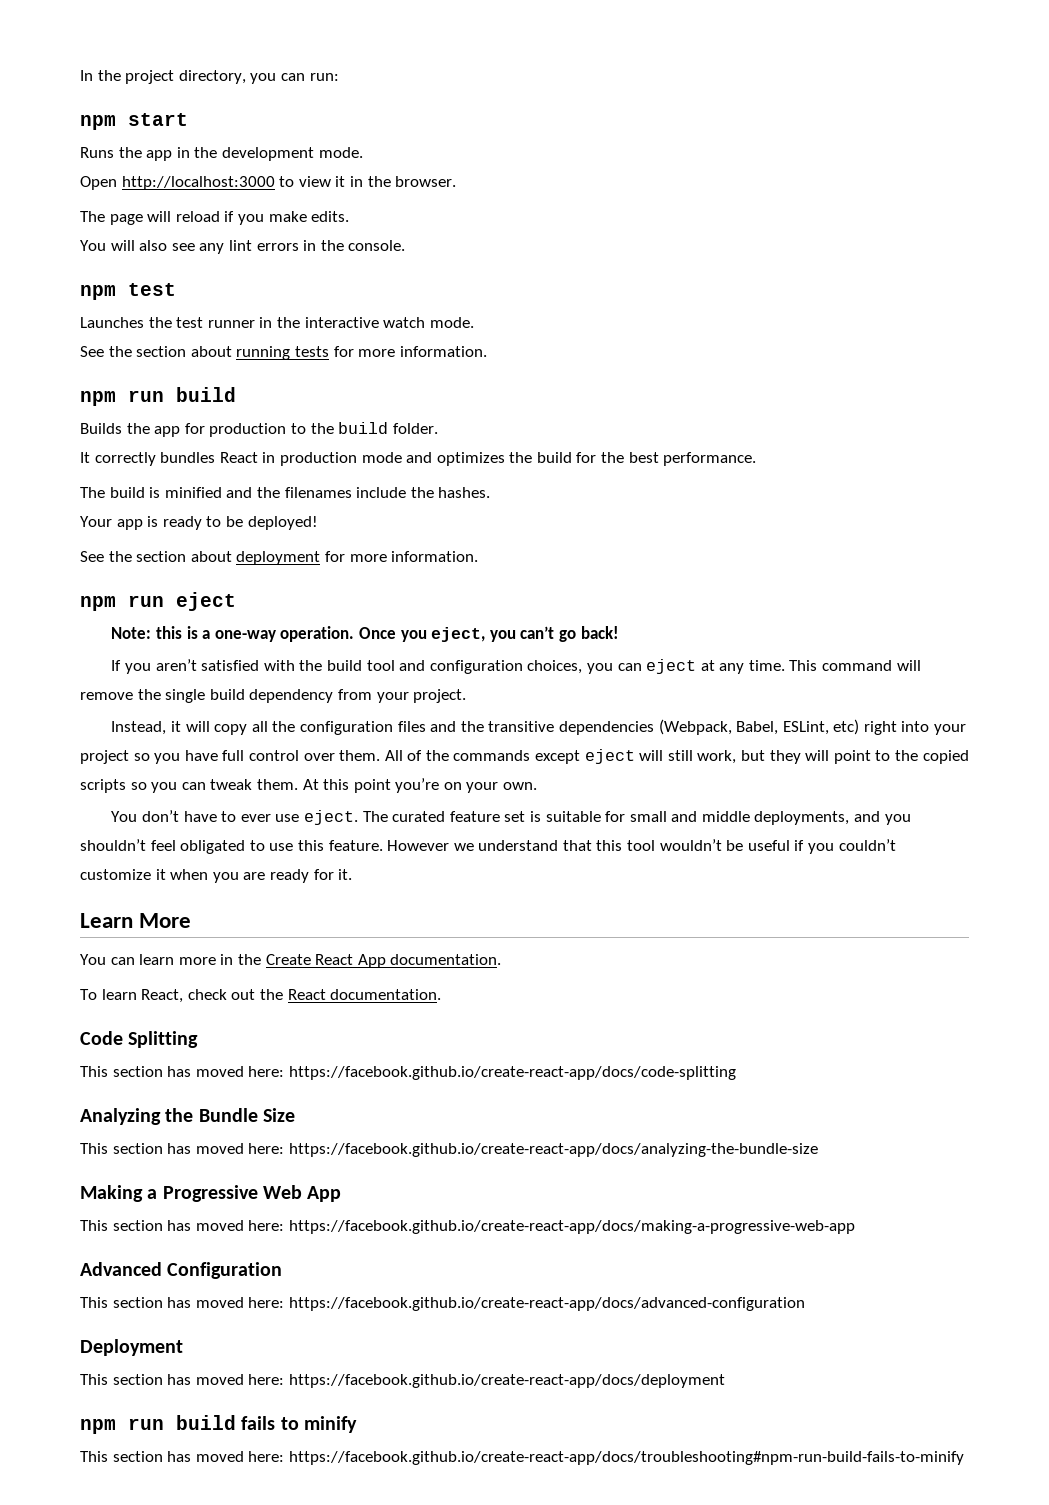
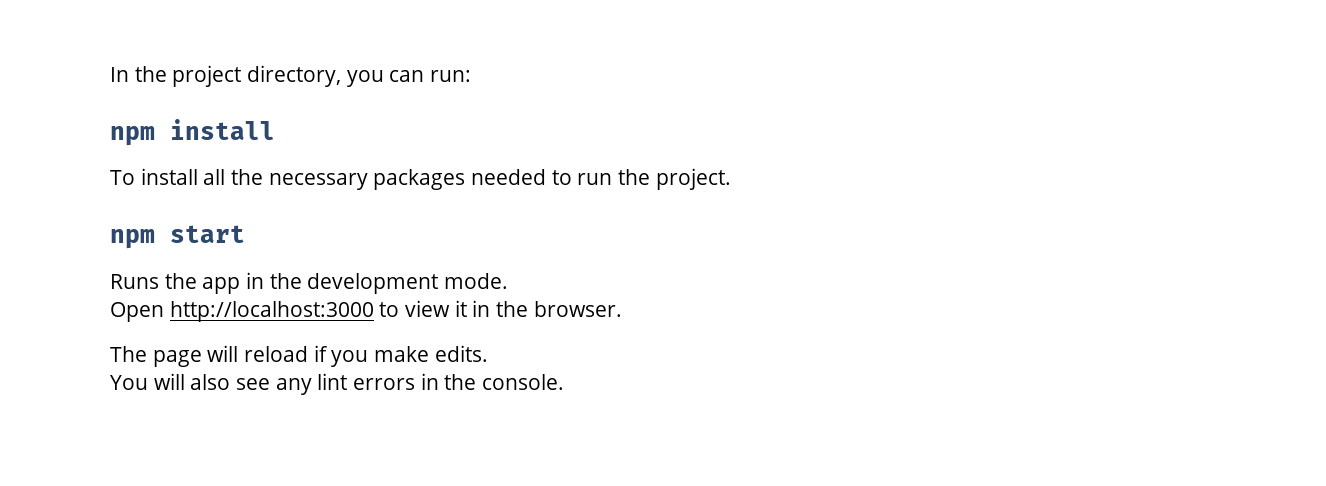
+ npm install
+ To install all the necessary packages needed to run the project.
- npm test
- Launches the test runner in the interactive watch mode.
- See the section about running tests for more information.
- npm run build
- Builds the app for production to the build folder.
- It correctly bundles React in production mode and optimizes the build for the best performance.
- The build is minified and the filenames include the hashes.
- Your app is ready to be deployed!
- See the section about deployment for more information.
- npm run eject
- Note: this is a one-way operation. Once you eject, you can’t go back!
- If you aren’t satisfied with the build tool and configuration choices, you can eject at any time. This command will remove the single build dependency from your project.
- Instead, it will copy all the configuration files and the transitive dependencies (Webpack, Babel, ESLint, etc) right into your project so you have full control over them. All of the commands except eject will still work, but they will point to the copied scripts so you can tweak them. At this point you’re on your own.
- You don’t have to ever use eject. The curated feature set is suitable for small and middle deployments, and you shouldn’t feel obligated to use this feature. However we understand that this tool wouldn’t be useful if you couldn’t customize it when you are ready for it.
- Learn More
- You can learn more in the Create React App documentation.
- To learn React, check out the React documentation.
- Code Splitting
- This section has moved here: https://facebook.github.io/create-react-app/docs/code-splitting
- Analyzing the Bundle Size
- This section has moved here: https://facebook.github.io/create-react-app/docs/analyzing-the-bundle-size
- Making a Progressive Web App
- This section has moved here: https://facebook.github.io/create-react-app/docs/making-a-progressive-web-app
- Advanced Configuration
- This section has moved here: https://facebook.github.io/create-react-app/docs/advanced-configuration
- Deployment
- This section has moved here: https://facebook.github.io/create-react-app/docs/deployment
- npm run build fails to minify
- This section has moved here: https://facebook.github.io/create-react-app/docs/troubleshooting#npm-run-build-fails-to-minify

